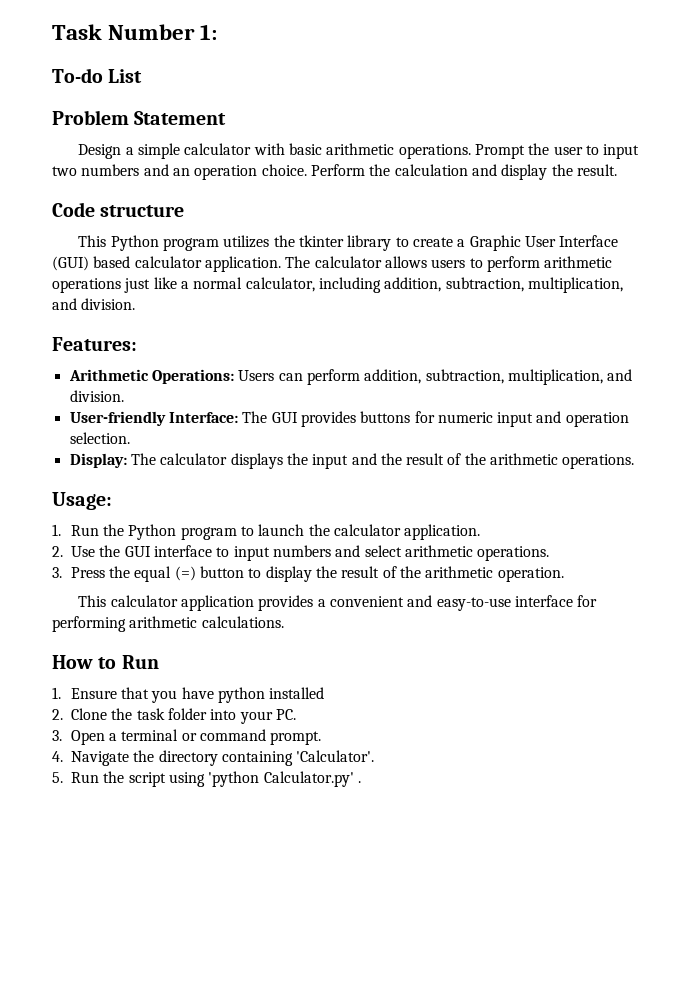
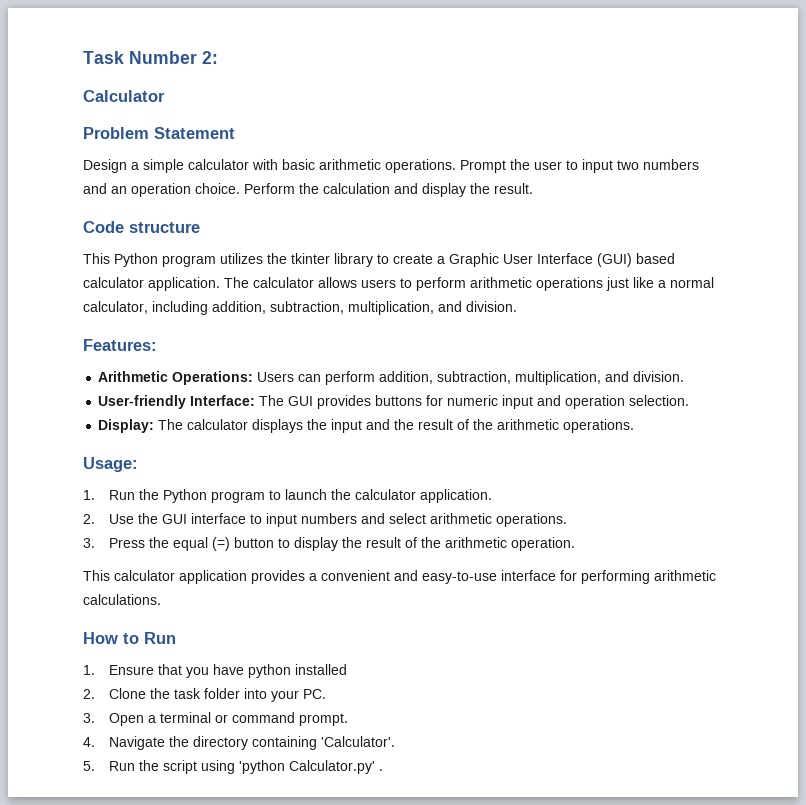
- Task Number 1:
- To-do List
+ Task Number 2:
+ Calculator

